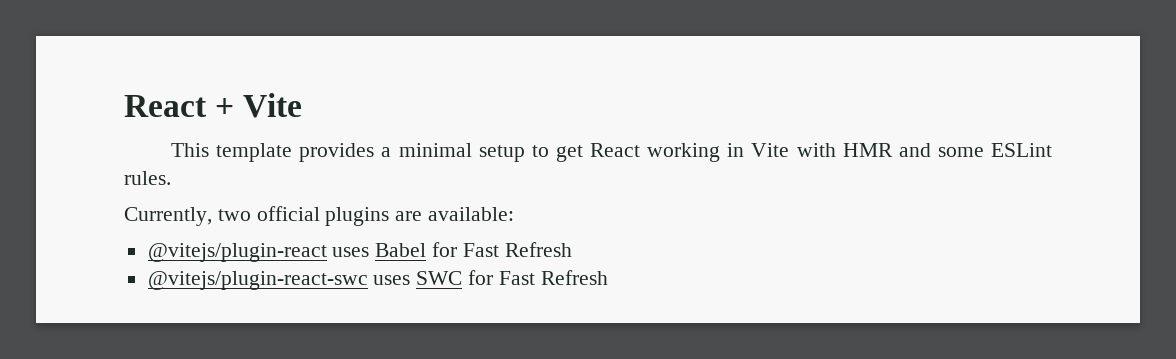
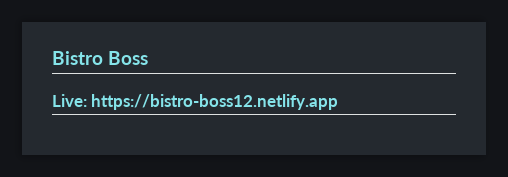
- React + Vite
- This template provides a minimal setup to get React working in Vite with HMR and some ESLint rules.
- Currently, two official plugins are available:
- @vitejs/plugin-react uses Babel for Fast Refresh
- @vitejs/plugin-react-swc uses SWC for Fast Refresh
+ Bistro Boss
+ Live: https://bistro-boss12.netlify.app

